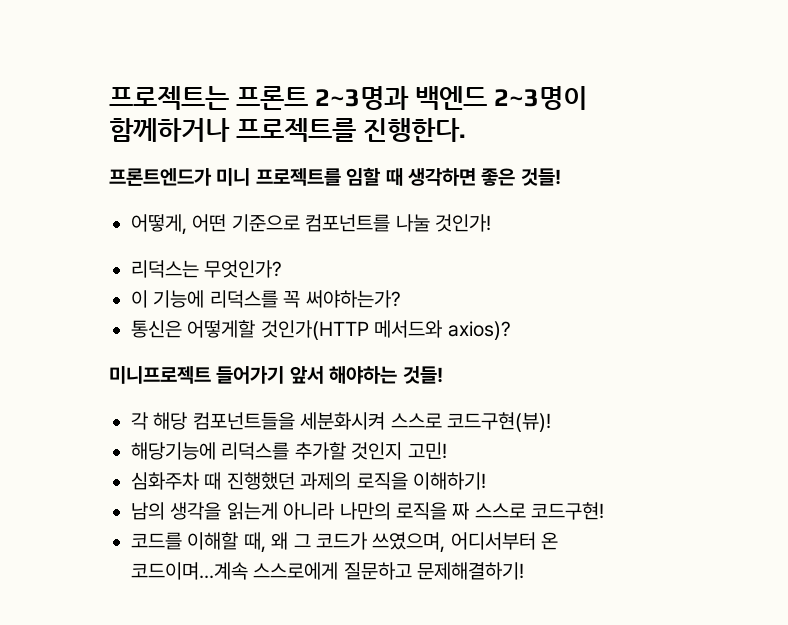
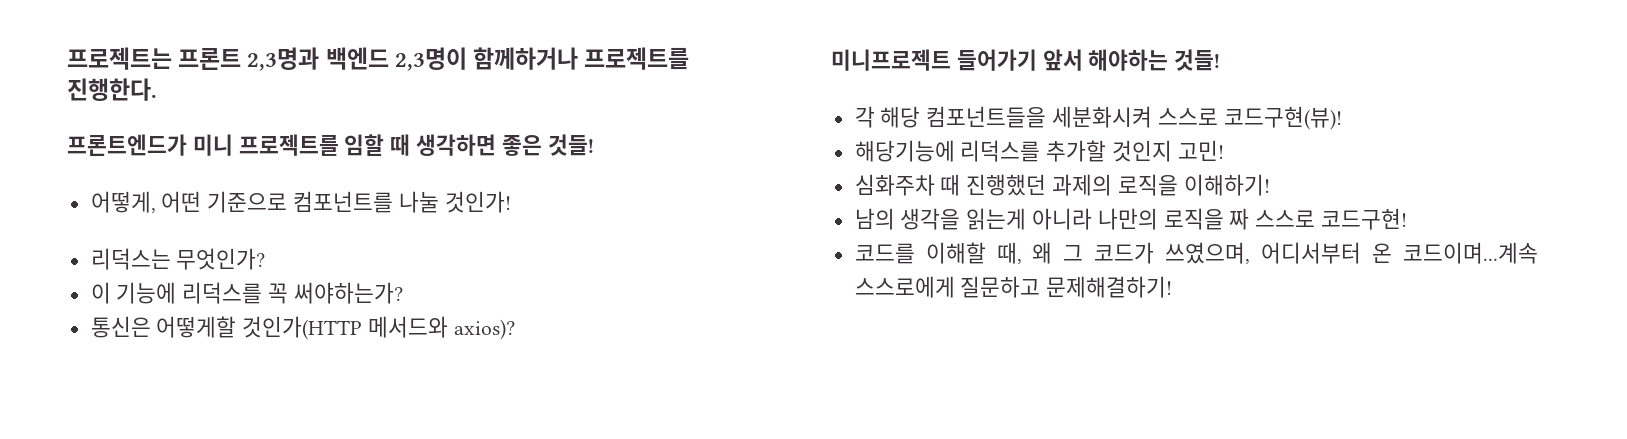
- 프로젝트는 프론트 2~3명과 백엔드 2~3명이 함께하거나 프로젝트를 진행한다.
+ 프로젝트는 프론트 2,3명과 백엔드 2,3명이 함께하거나 프로젝트를 진행한다.

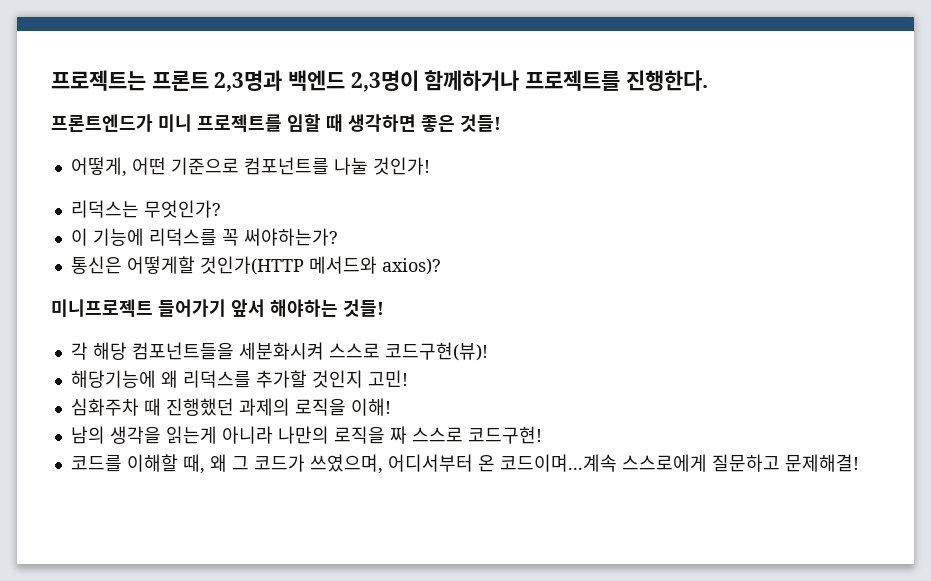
- 해당기능에 리덕스를 추가할 것인지 고민!
+ 해당기능에 왜 리덕스를 추가할 것인지 고민!
- 심화주차 때 진행했던 과제의 로직을 이해하기!
+ 심화주차 때 진행했던 과제의 로직을 이해!
- 코드를 이해할 때, 왜 그 코드가 쓰였으며, 어디서부터 온 코드이며...계속 스스로에게 질문하고 문제해결하기!
+ 코드를 이해할 때, 왜 그 코드가 쓰였으며, 어디서부터 온 코드이며...계속 스스로에게 질문하고 문제해결!

